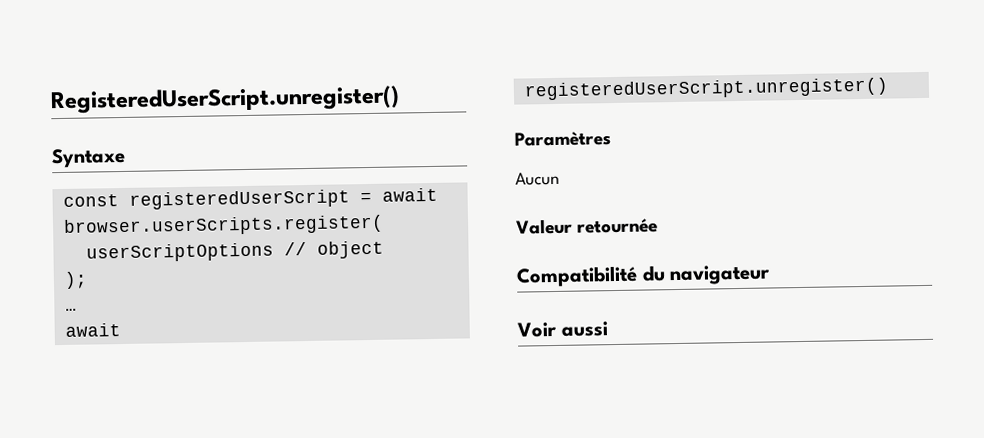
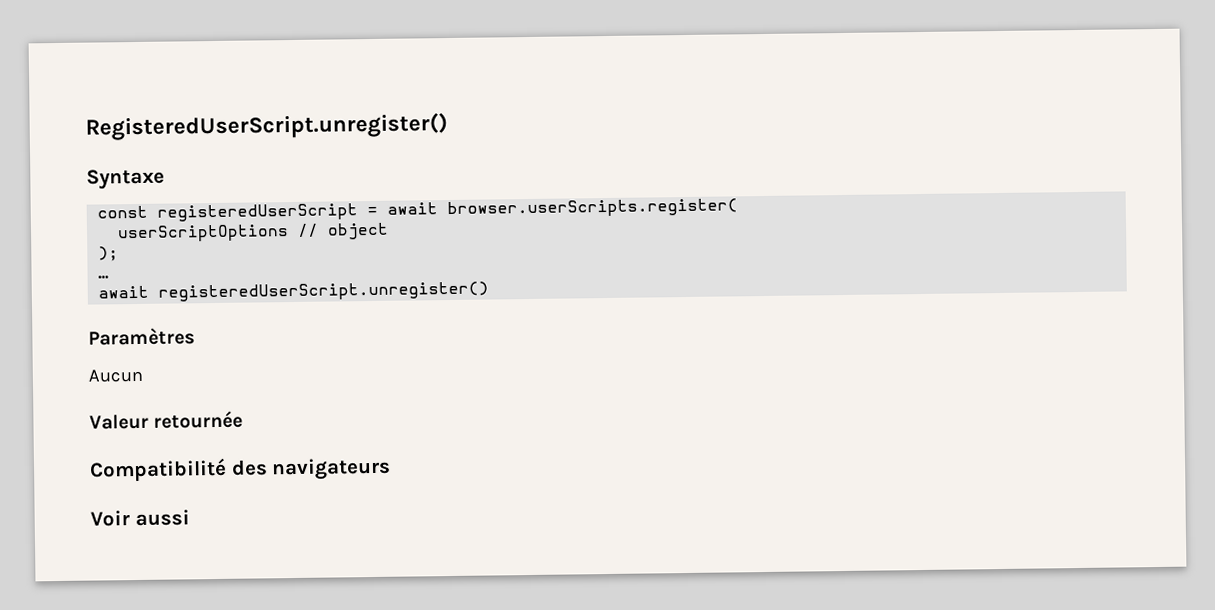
- Compatibilité du navigateur
+ Compatibilité des navigateurs

